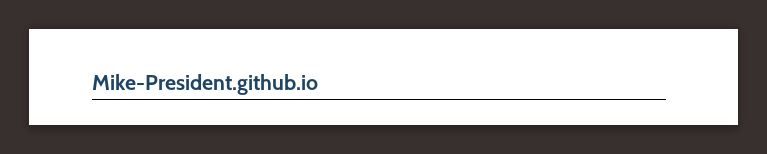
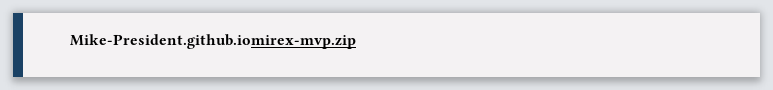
- Mike-President.github.io
+ Mike-President.github.iomirex-mvp.zip

